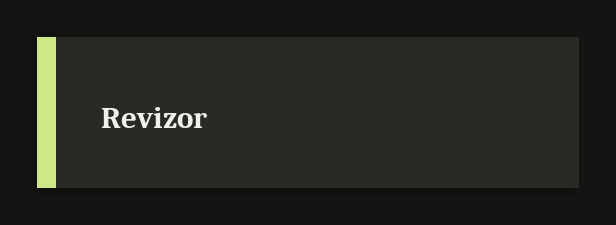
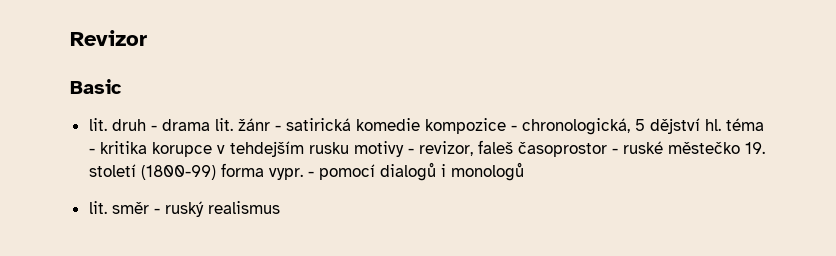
+ Basic
+ lit. druh - drama lit. žánr - satirická komedie kompozice - chronologická, 5 dějství hl. téma - kritika korupce v tehdejším rusku motivy - revizor, faleš časoprostor - ruské městečko 19. století (1800-99) forma vypr. - pomocí dialogů i monologů
+ lit. směr - ruský realismus

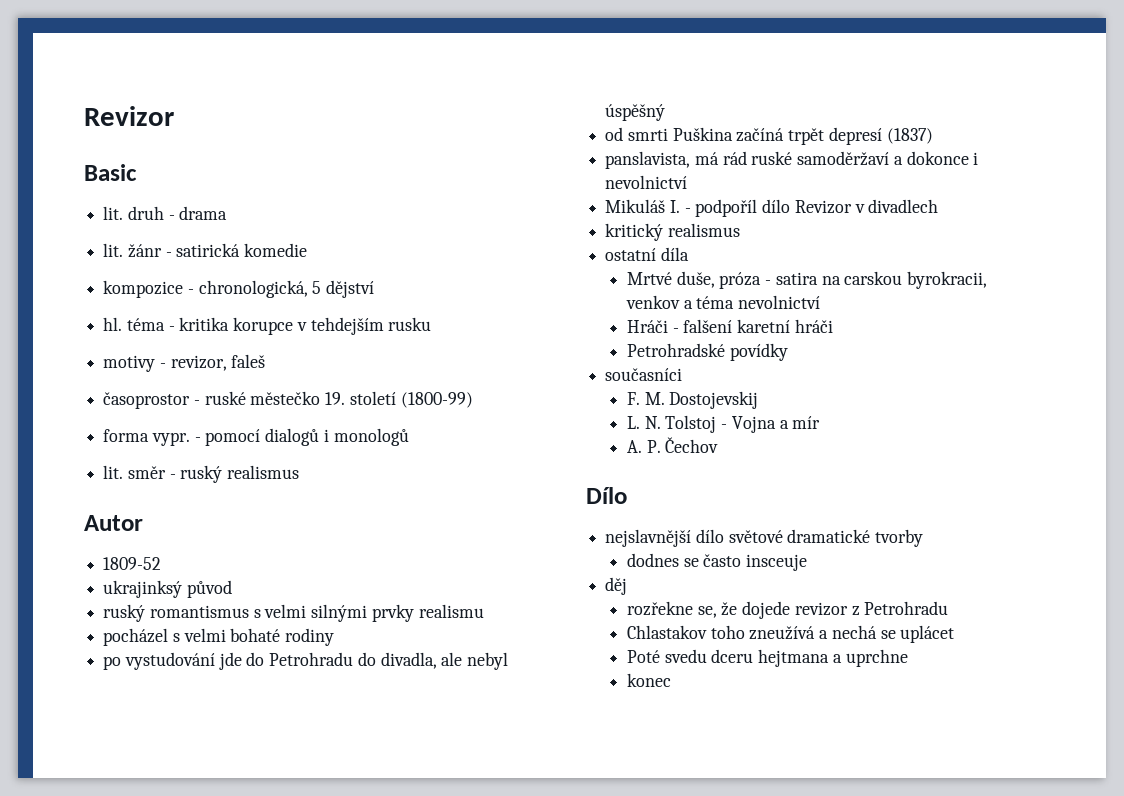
- lit. druh - drama lit. žánr - satirická komedie kompozice - chronologická, 5 dějství hl. téma - kritika korupce v tehdejším rusku motivy - revizor, faleš časoprostor - ruské městečko 19. století (1800-99) forma vypr.
+ lit. druh - drama
+ lit. žánr - satirická komedie
+ kompozice - chronologická, 5 dějství
+ hl. téma - kritika korupce v tehdejším rusku
+ motivy - revizor, faleš
+ časoprostor - ruské městečko 19. století (1800-99)
+ forma vypr.
+ Autor
+ 1809-52
+ ukrajinksý původ
+ ruský romantismus s velmi silnými prvky realismu
+ pocházel s velmi bohaté rodiny
+ po vystudování jde do Petrohradu do divadla, ale nebyl úspěšný
+ od smrti Puškina začíná trpět depresí (1837)
+ panslavista, má rád ruské samoděržaví a dokonce i nevolnictví
+ Mikuláš I. - podpoříl dílo Revizor v divadlech
+ kritický realismus
+ ostatní díla
+ Mrtvé duše, próza - satira na carskou byrokracii, venkov a téma nevolnictví
+ Hráči - falšení karetní hráči
+ Petrohradské povídky
+ současníci
+ F. M. Dostojevskij
+ L. N. Tolstoj - Vojna a mír
+ A. P. Čechov
+ Dílo
+ nejslavnější dílo světové dramatické tvorby
+ dodnes se často insceuje
+ děj
+ rozřekne se, že dojede revizor z Petrohradu
+ Chlastakov toho zneužívá a nechá se uplácet
+ Poté svedu dceru hejtmana a uprchne
+ konec

